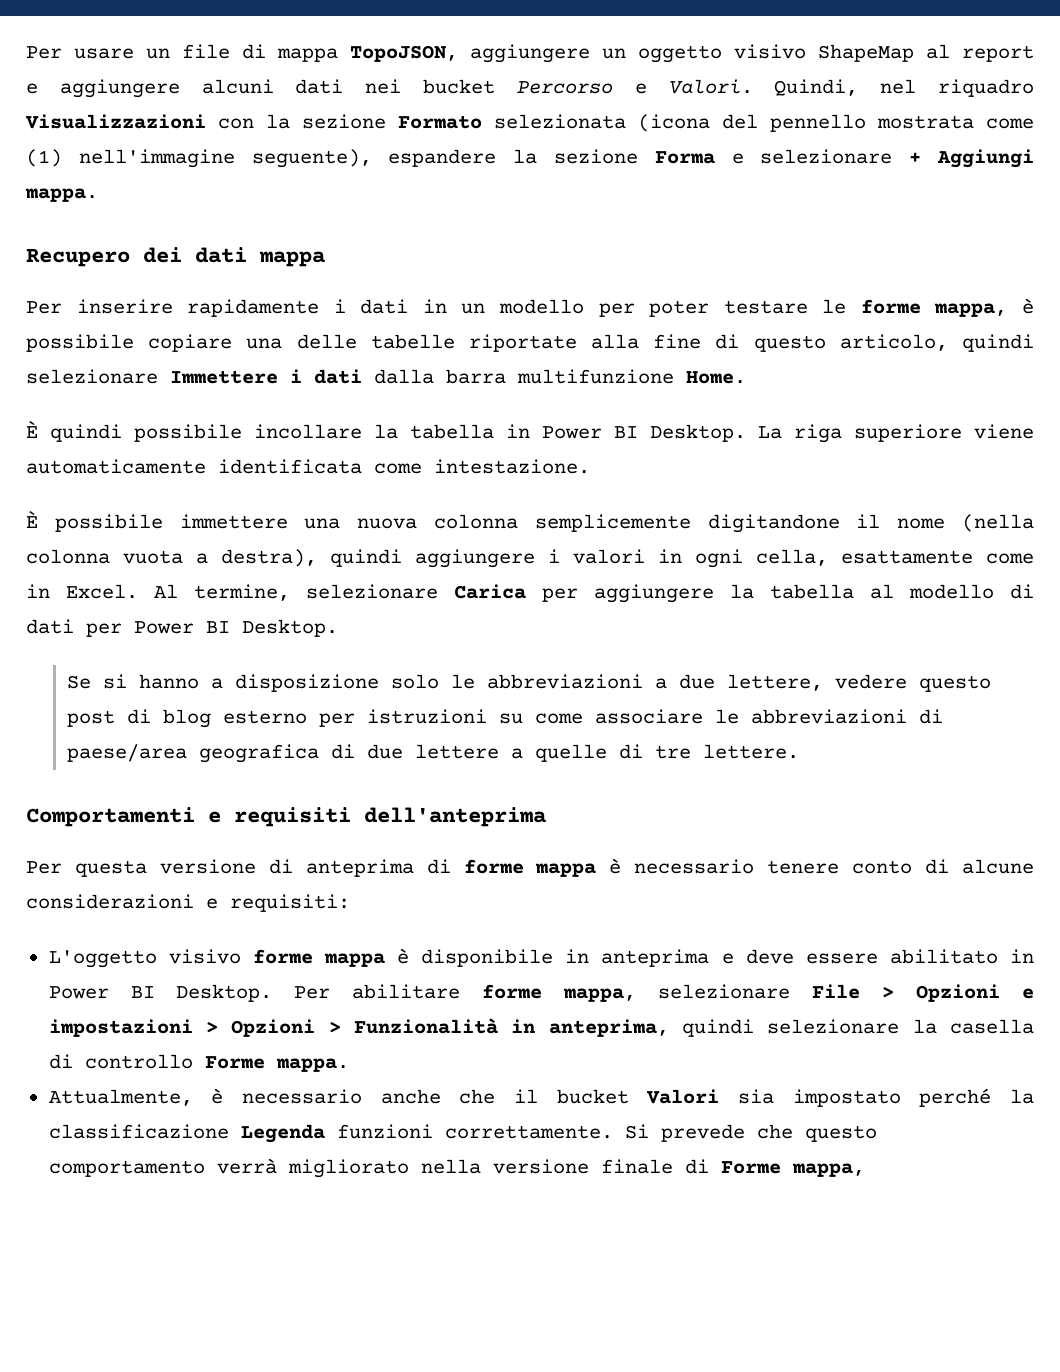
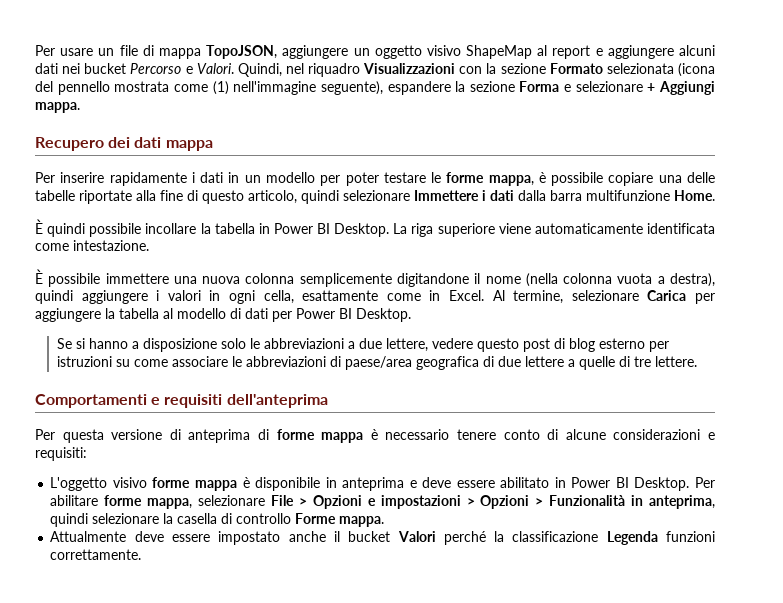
- Attualmente, è necessario anche che il bucket Valori sia impostato perché la classificazione Legenda funzioni correttamente. Si prevede che questo comportamento verrà migliorato nella versione finale di Forme mappa,
+ Attualmente deve essere impostato anche il bucket Valori perché la classificazione Legenda funzioni correttamente.

